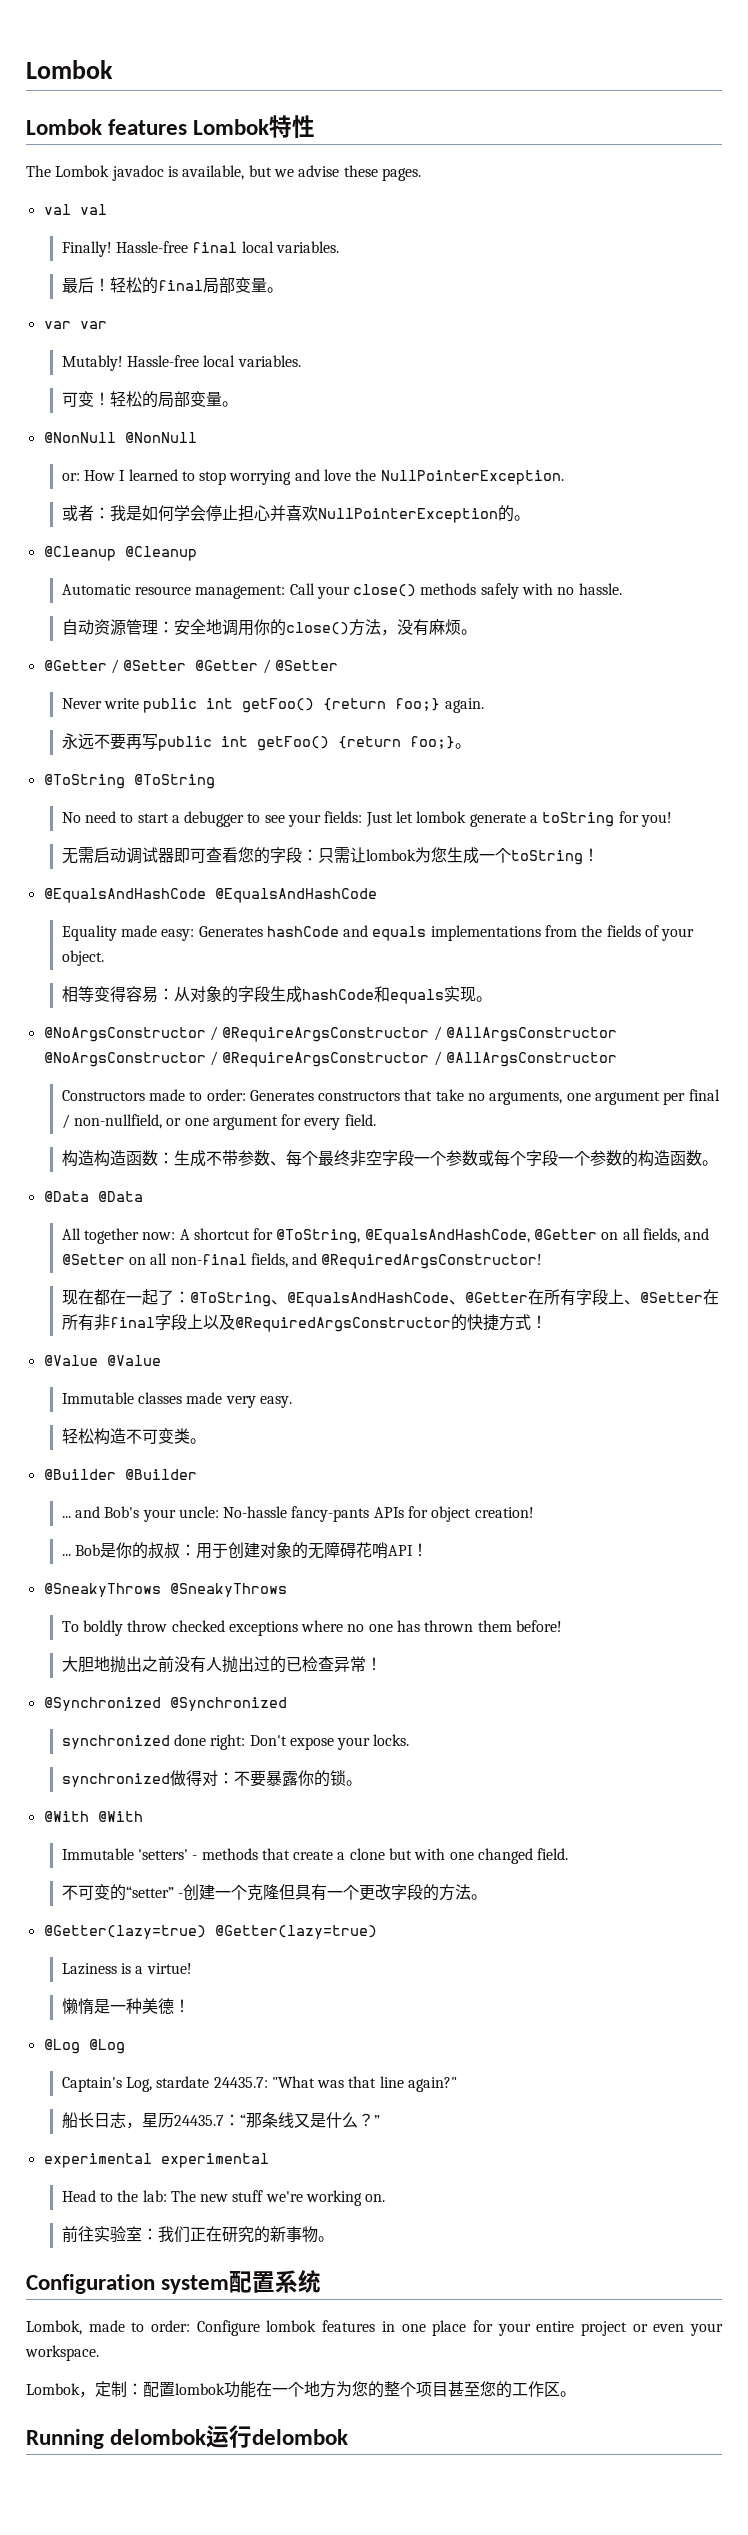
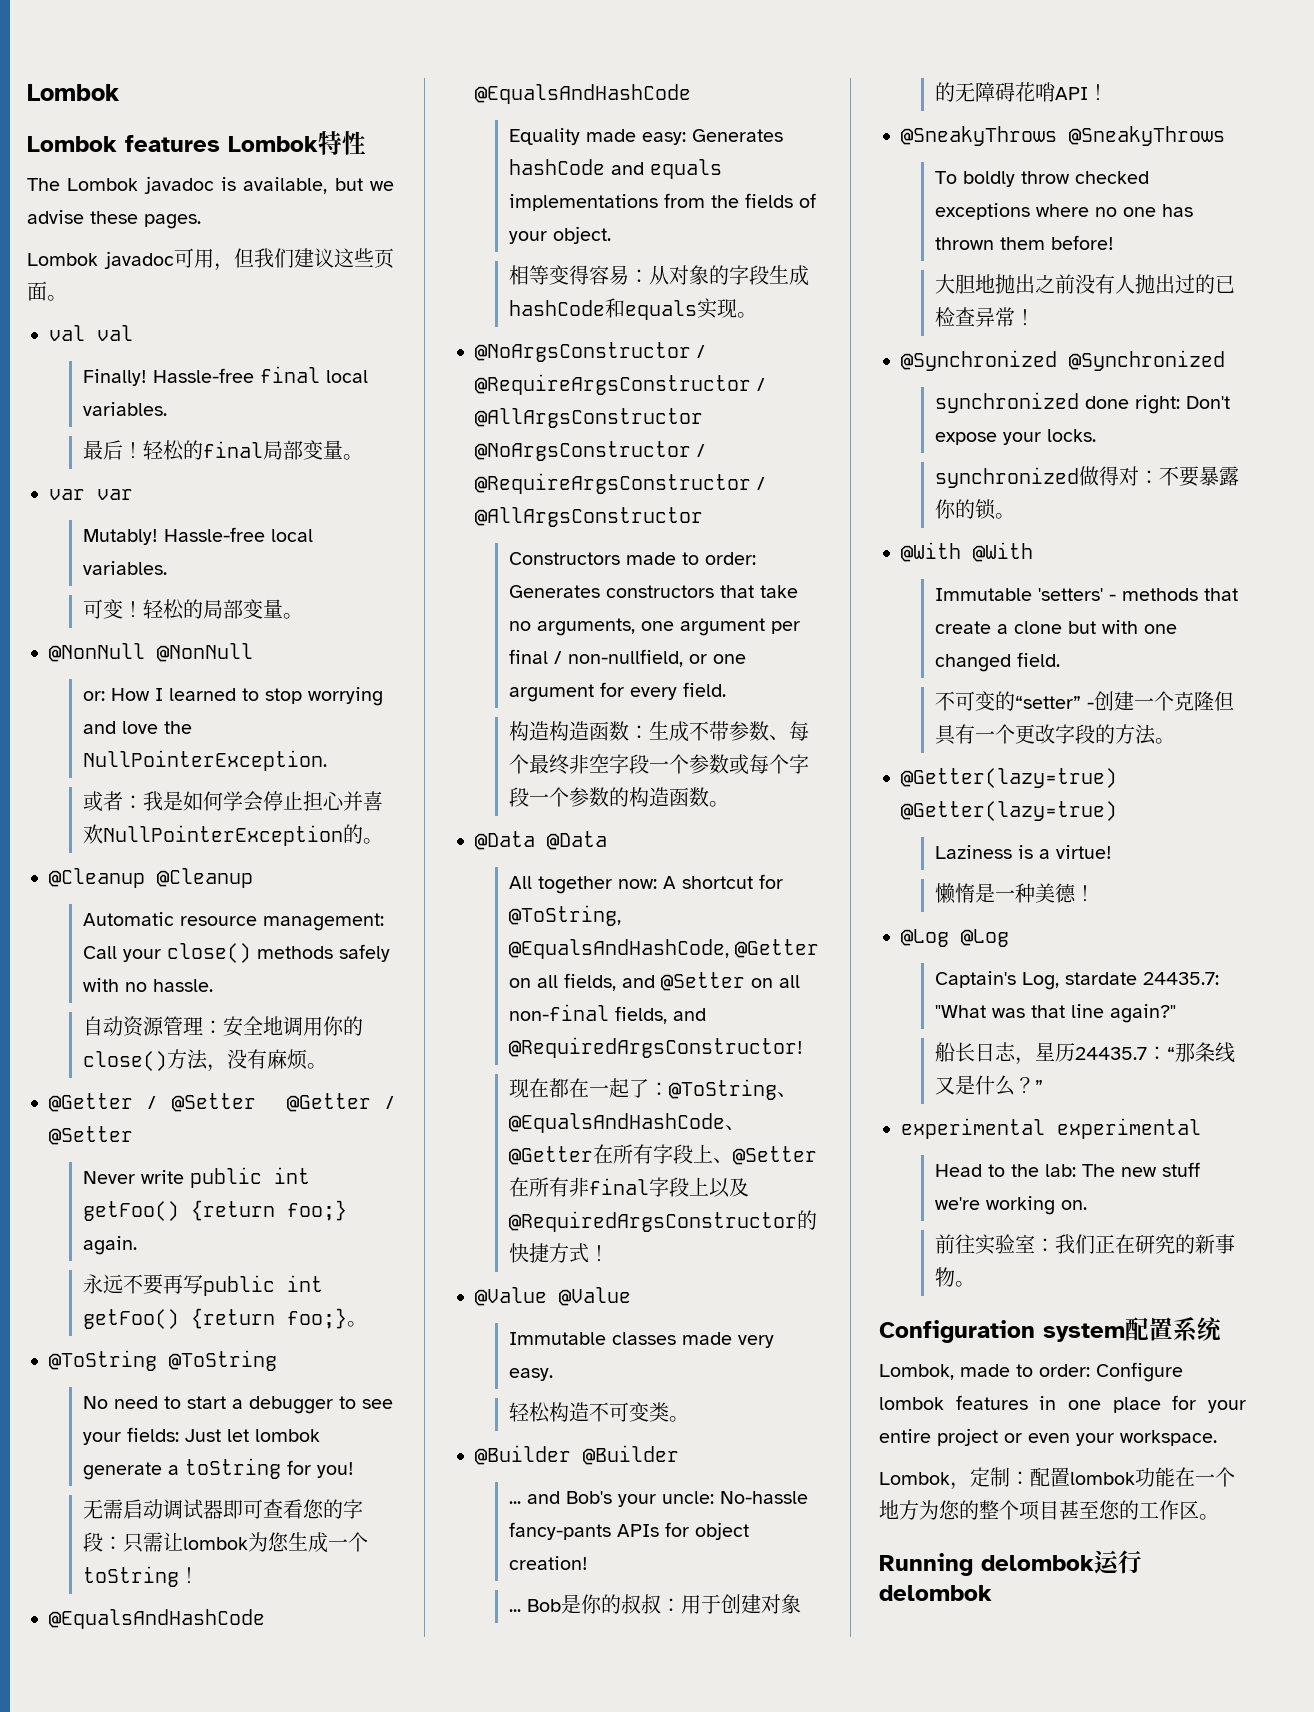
+ Lombok javadoc可用，但我们建议这些页面。

